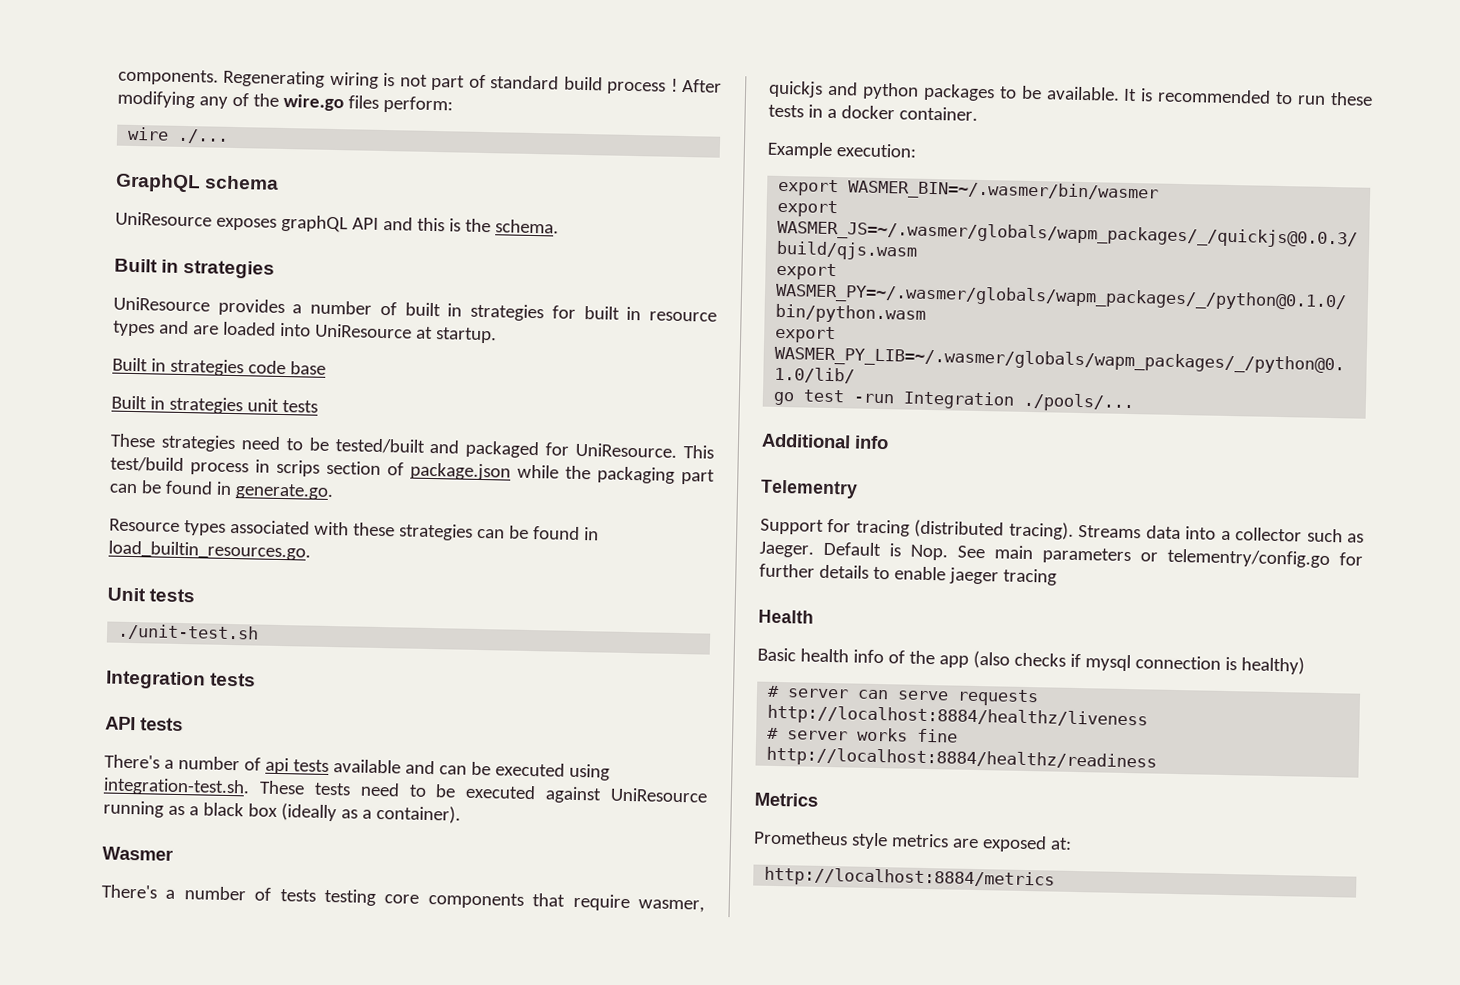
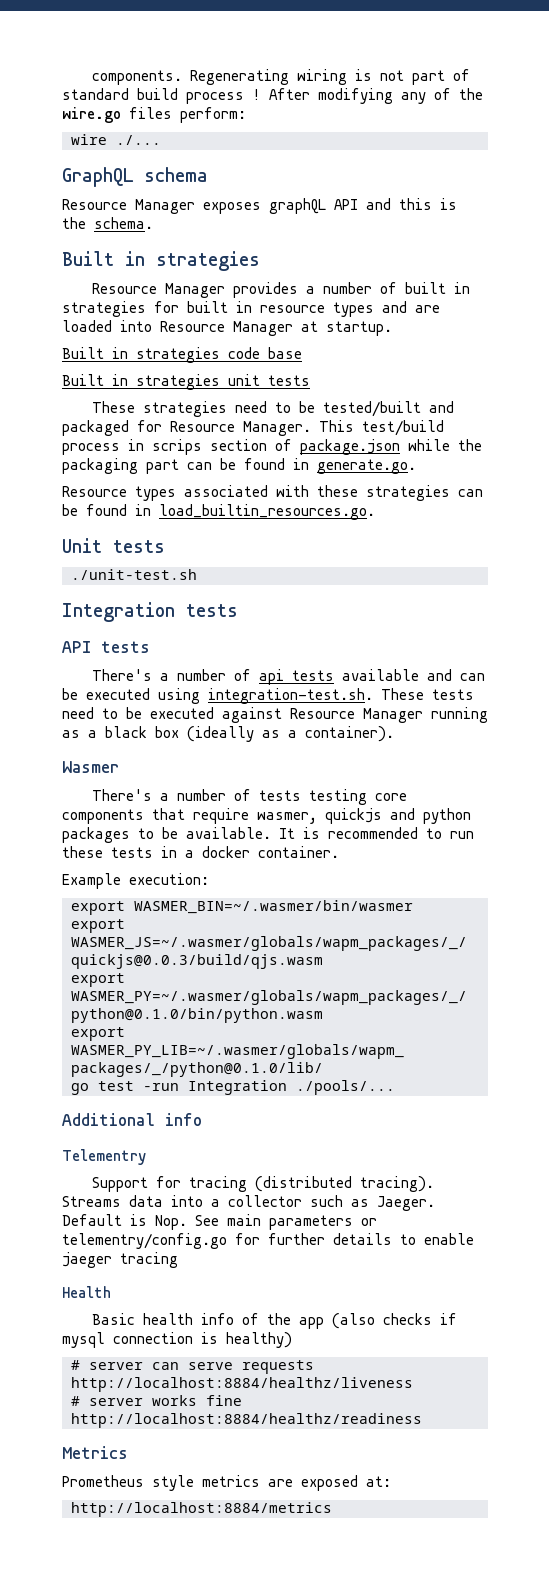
- UniResource exposes graphQL API and this is the schema.
+ Resource Manager exposes graphQL API and this is the schema.
- UniResource provides a number of built in strategies for built in resource types and are loaded into UniResource at startup.
+ Resource Manager provides a number of built in strategies for built in resource types and are loaded into Resource Manager at startup.
- These strategies need to be tested/built and packaged for UniResource.
+ These strategies need to be tested/built and packaged for Resource Manager.
- There's a number of api tests available and can be executed using integration-test.sh. These tests need to be executed against UniResource running as a black box (ideally as a container).
+ There's a number of api tests available and can be executed using integration-test.sh. These tests need to be executed against Resource Manager running as a black box (ideally as a container).

